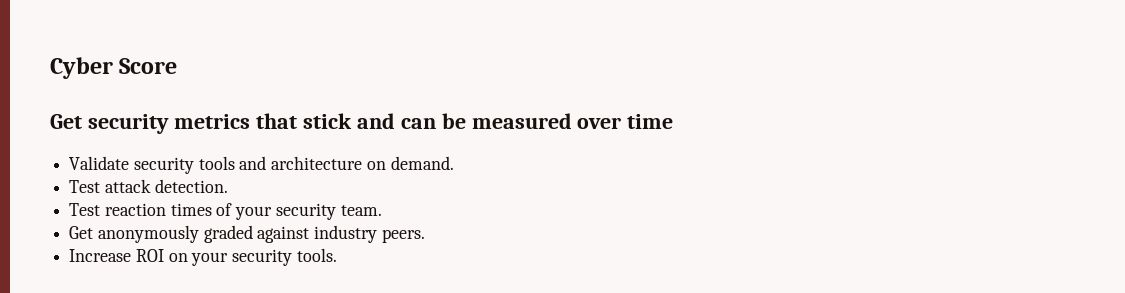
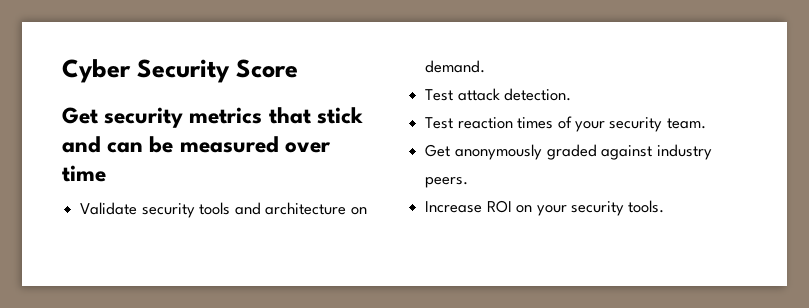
- Cyber Score
+ Cyber Security Score

